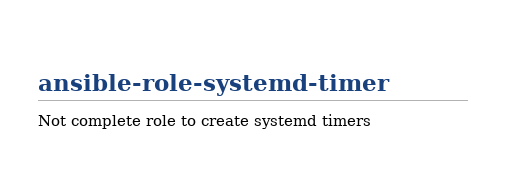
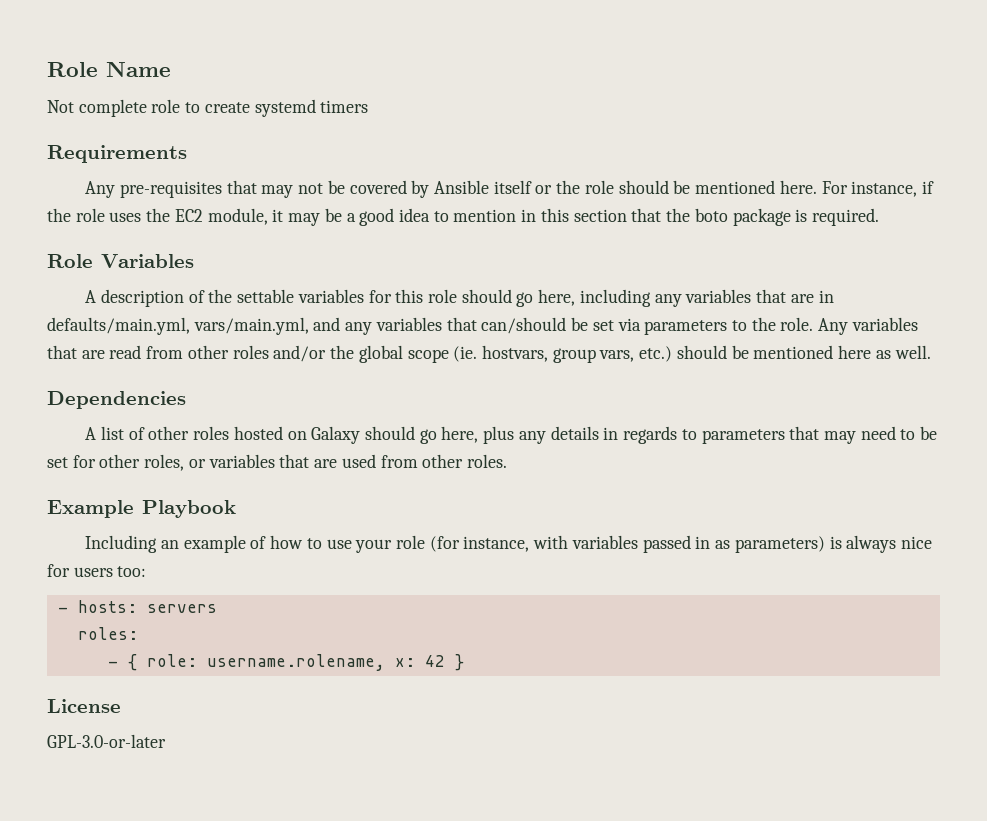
- ansible-role-systemd-timer
+ Role Name
+ Requirements
+ Any pre-requisites that may not be covered by Ansible itself or the role should be mentioned here. For instance, if the role uses the EC2 module, it may be a good idea to mention in this section that the boto package is required.
+ Role Variables
+ A description of the settable variables for this role should go here, including any variables that are in defaults/main.yml, vars/main.yml, and any variables that can/should be set via parameters to the role. Any variables that are read from other roles and/or the global scope (ie. hostvars, group vars, etc.) should be mentioned here as well.
+ Dependencies
+ A list of other roles hosted on Galaxy should go here, plus any details in regards to parameters that may need to be set for other roles, or variables that are used from other roles.
+ Example Playbook
+ Including an example of how to use your role (for instance, with variables passed in as parameters) is always nice for users too:
+ - hosts: servers
+ roles:
+ - { role: username.rolename, x: 42 }
+ License
+ GPL-3.0-or-later

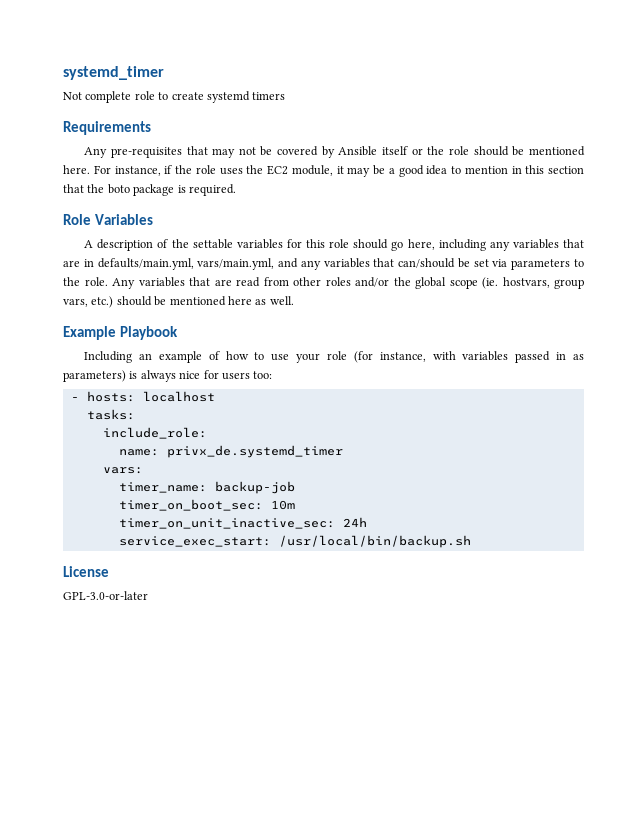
- Role Name
+ systemd_timer
- Dependencies
- A list of other roles hosted on Galaxy should go here, plus any details in regards to parameters that may need to be set for other roles, or variables that are used from other roles.
- - hosts: servers
- roles:
- - { role: username.rolename, x: 42 }
+ - hosts: localhost
+ tasks:
+ include_role:
+ name: privx_de.systemd_timer
+ vars:
+ timer_name: backup-job
+ timer_on_boot_sec: 10m
+ timer_on_unit_inactive_sec: 24h
+ service_exec_start: /usr/local/bin/backup.sh

